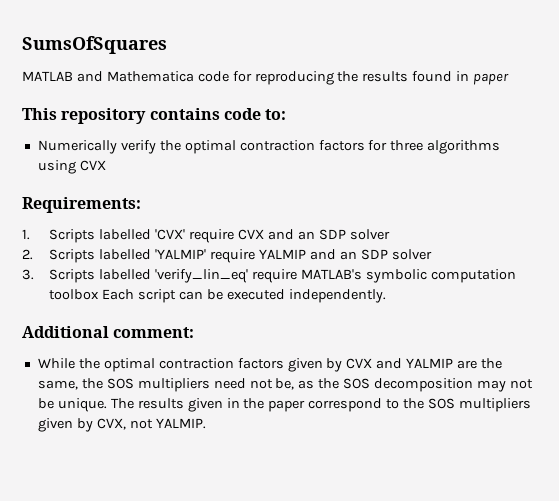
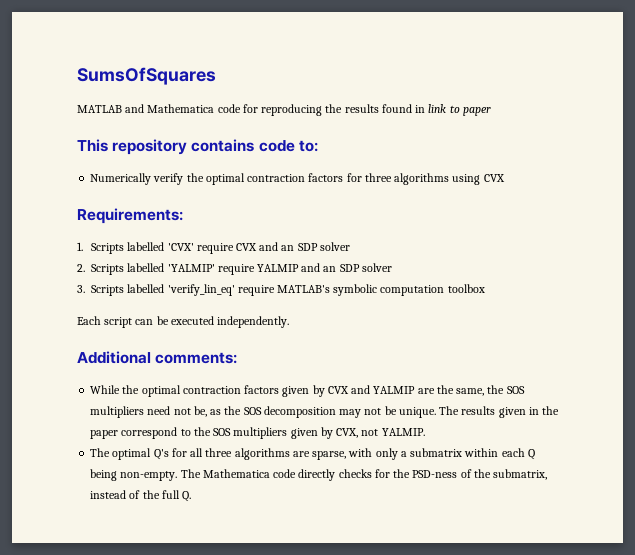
- MATLAB and Mathematica code for reproducing the results found in paper
+ MATLAB and Mathematica code for reproducing the results found in link to paper
- 3. Scripts labelled 'verify_lin_eq' require MATLAB's symbolic computation toolbox Each script can be executed independently.
+ 3. Scripts labelled 'verify_lin_eq' require MATLAB's symbolic computation toolbox
+ Each script can be executed independently.
- Additional comment:
+ Additional comments:
+ The optimal Q's for all three algorithms are sparse, with only a submatrix within each Q being non-empty. The Mathematica code directly checks for the PSD-ness of the submatrix, instead of the full Q.

